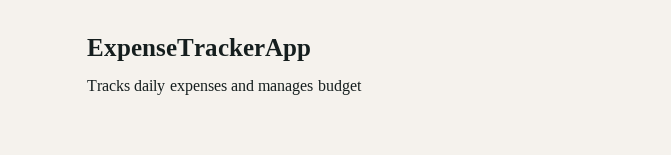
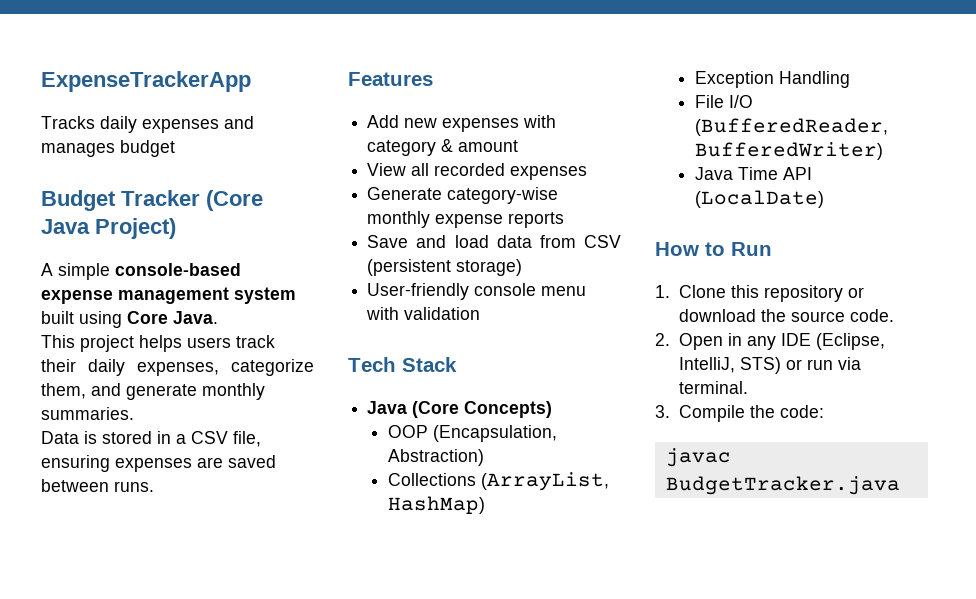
+ Budget Tracker (Core Java Project)
+ A simple console-based expense management system built using Core Java.
+ This project helps users track their daily expenses, categorize them, and generate monthly summaries.
+ Data is stored in a CSV file, ensuring expenses are saved between runs.
+ Features
+ Add new expenses with category & amount
+ View all recorded expenses
+ Generate category-wise monthly expense reports
+ Save and load data from CSV (persistent storage)
+ User-friendly console menu with validation
+ Tech Stack
+ Java (Core Concepts)
+ OOP (Encapsulation, Abstraction)
+ Collections (ArrayList, HashMap)
+ Exception Handling
+ File I/O (BufferedReader, BufferedWriter)
+ Java Time API (LocalDate)
+ How to Run
+ 1. Clone this repository or download the source code.
+ 2. Open in any IDE (Eclipse, IntelliJ, STS) or run via terminal.
+ 3. Compile the code:
+ javac BudgetTracker.java

